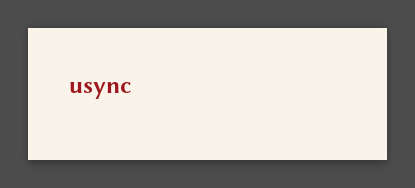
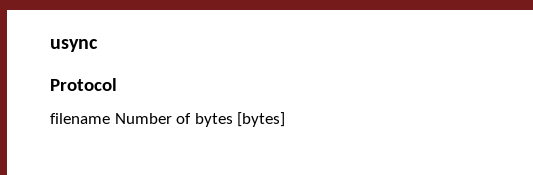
+ Protocol
+ filename Number of bytes [bytes]

